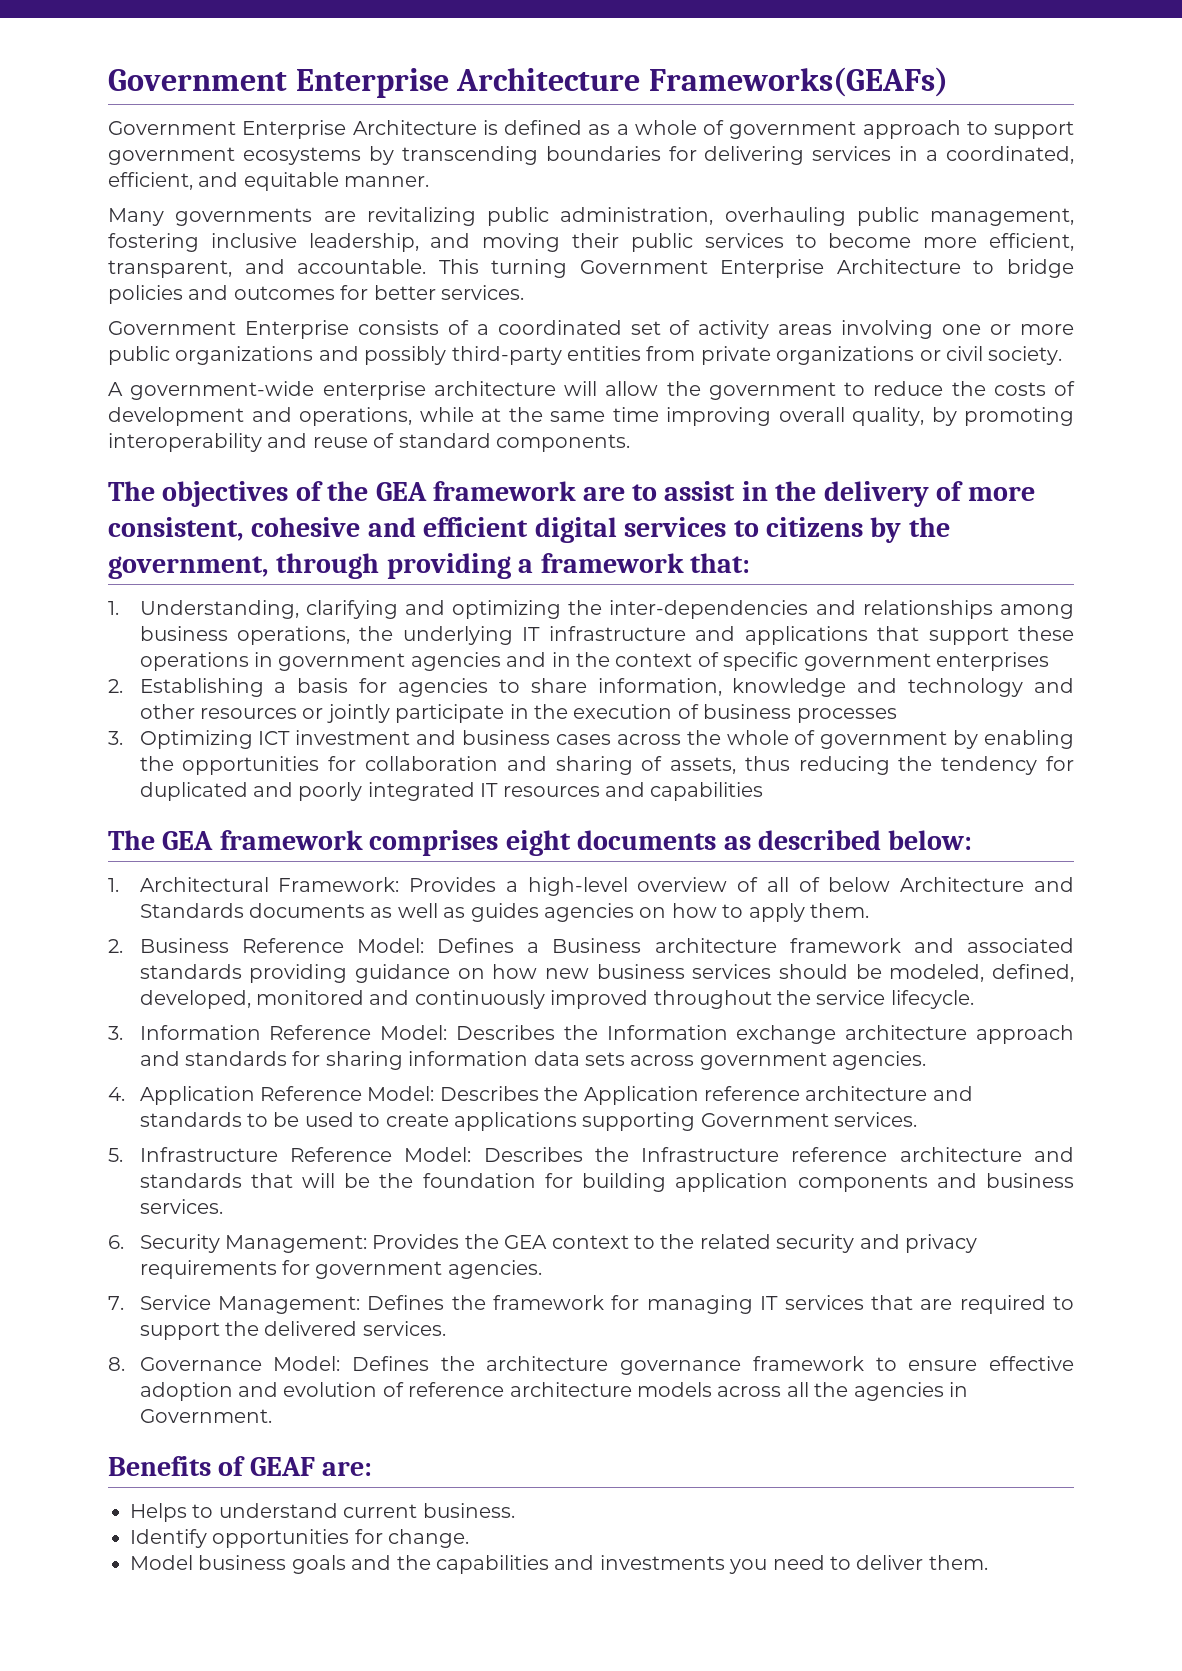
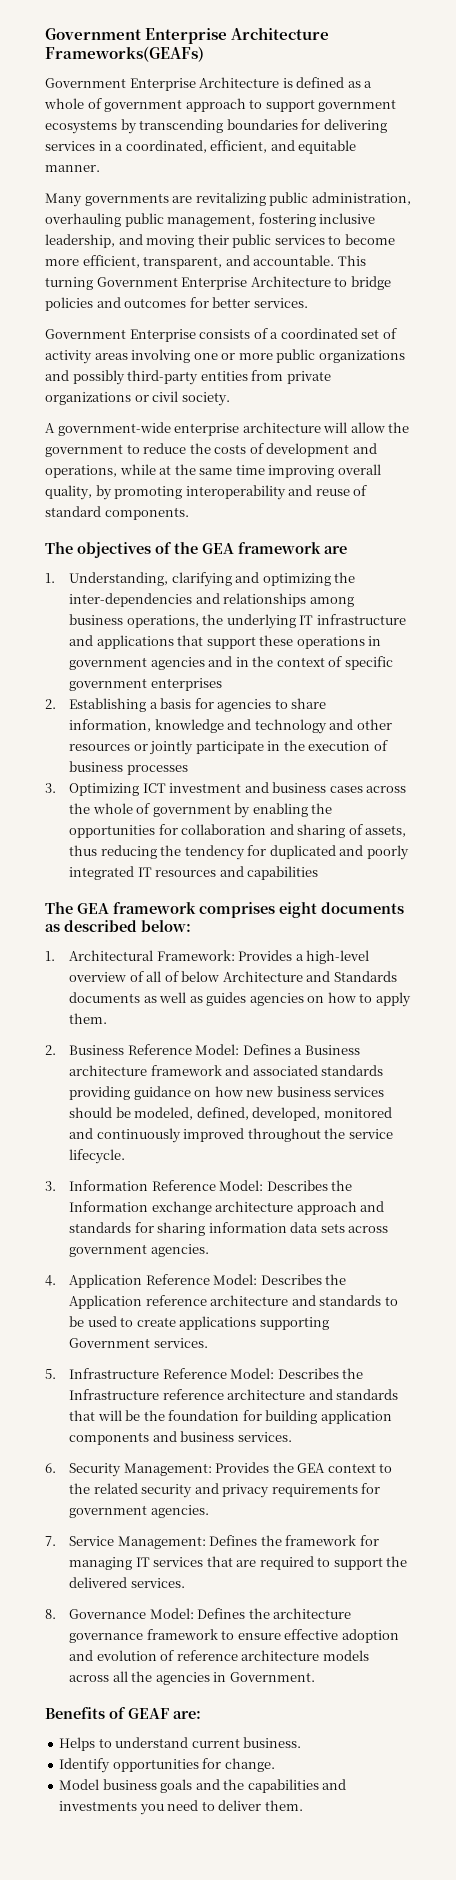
- The objectives of the GEA framework are to assist in the delivery of more consistent, cohesive and efficient digital services to citizens by the government, through providing a framework that:
+ The objectives of the GEA framework are

